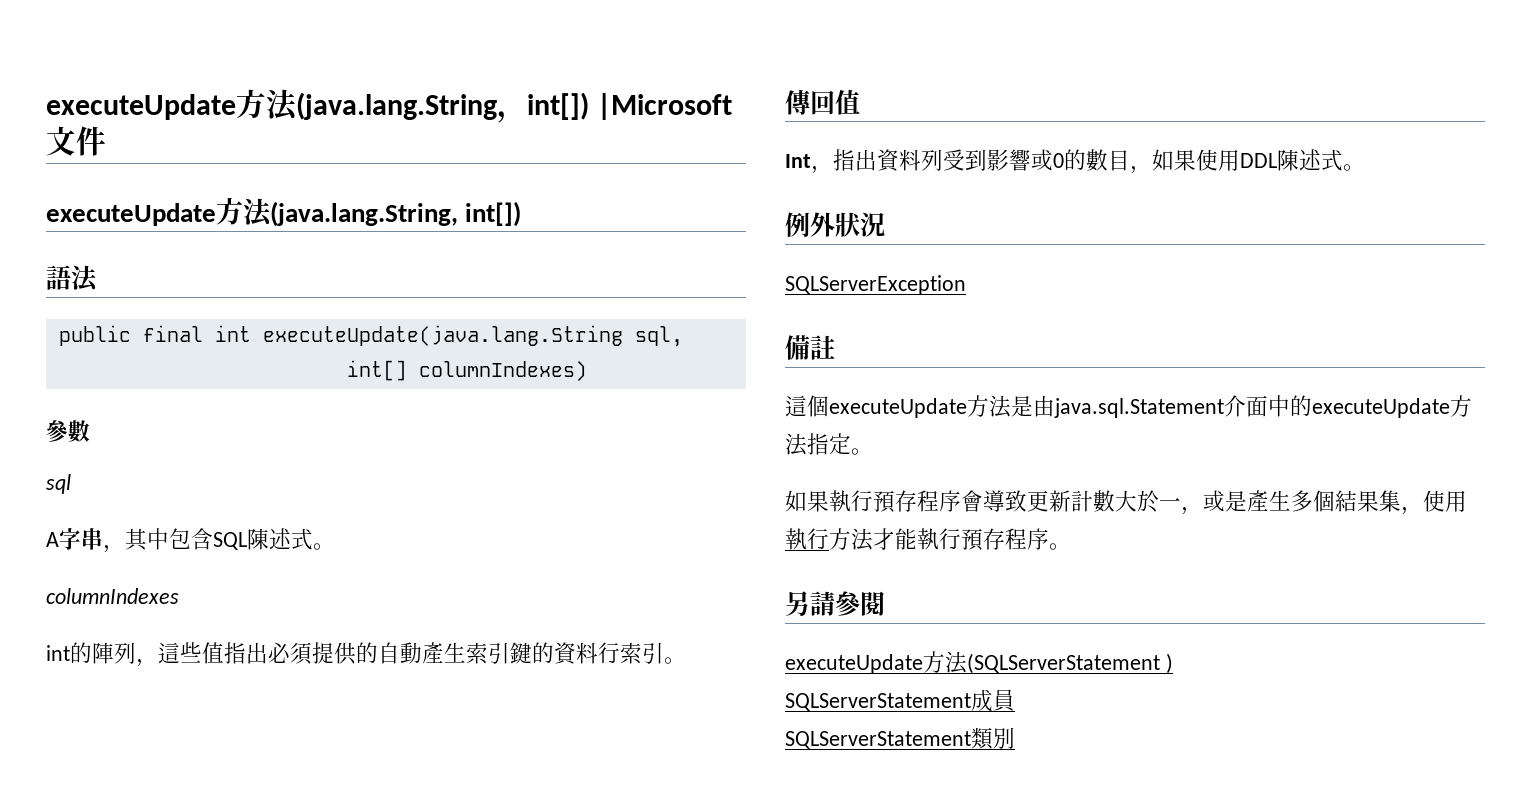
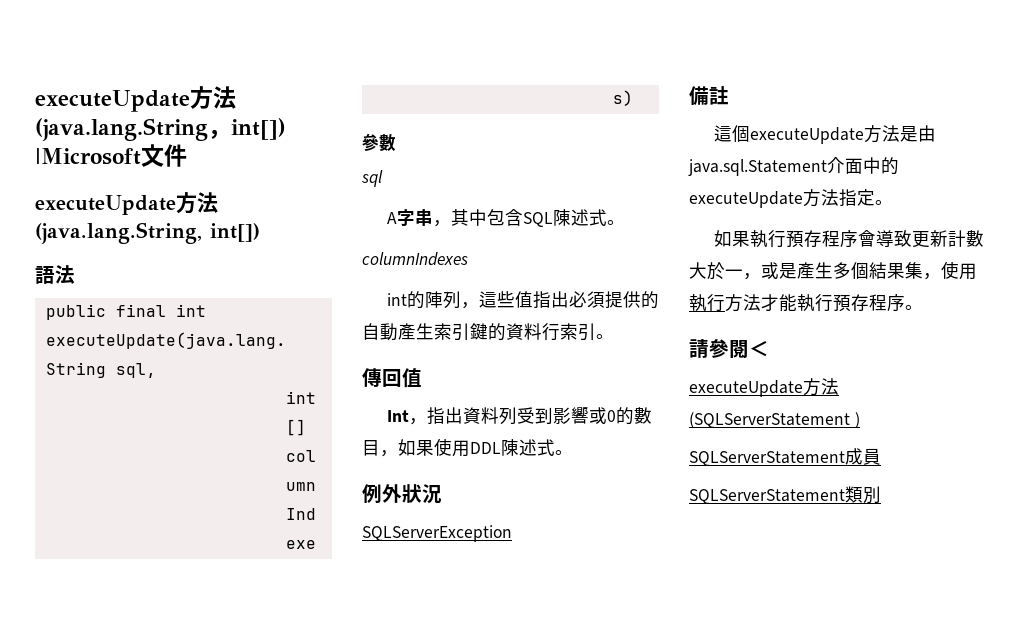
- 另請參閱
+ 請參閱＜

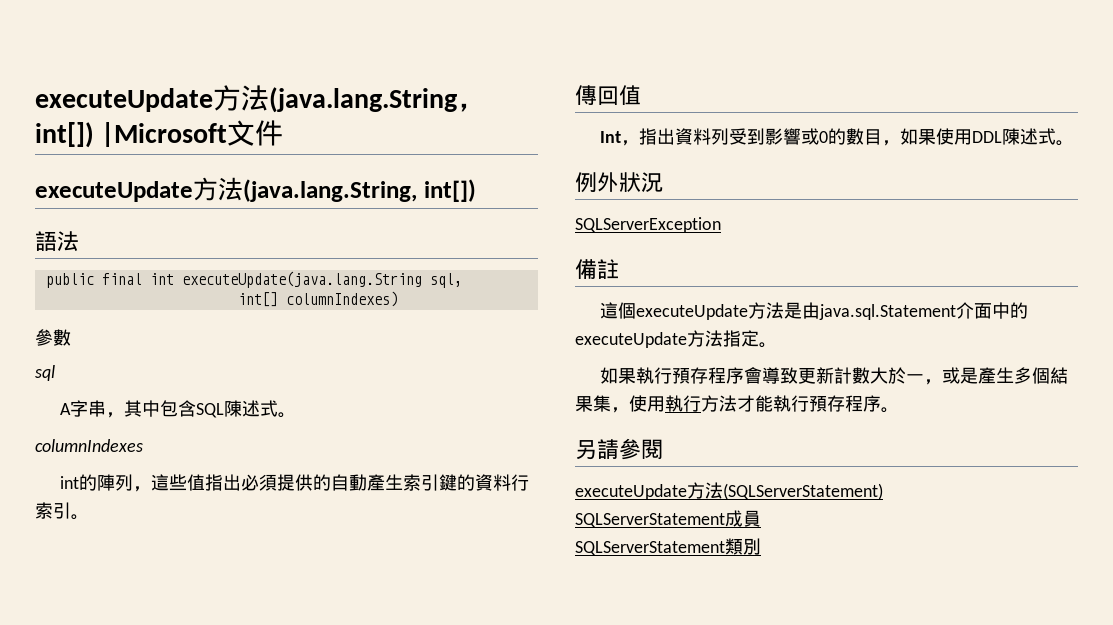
- 請參閱＜
- executeUpdate方法(SQLServerStatement )
+ 另請參閱
+ executeUpdate方法(SQLServerStatement)

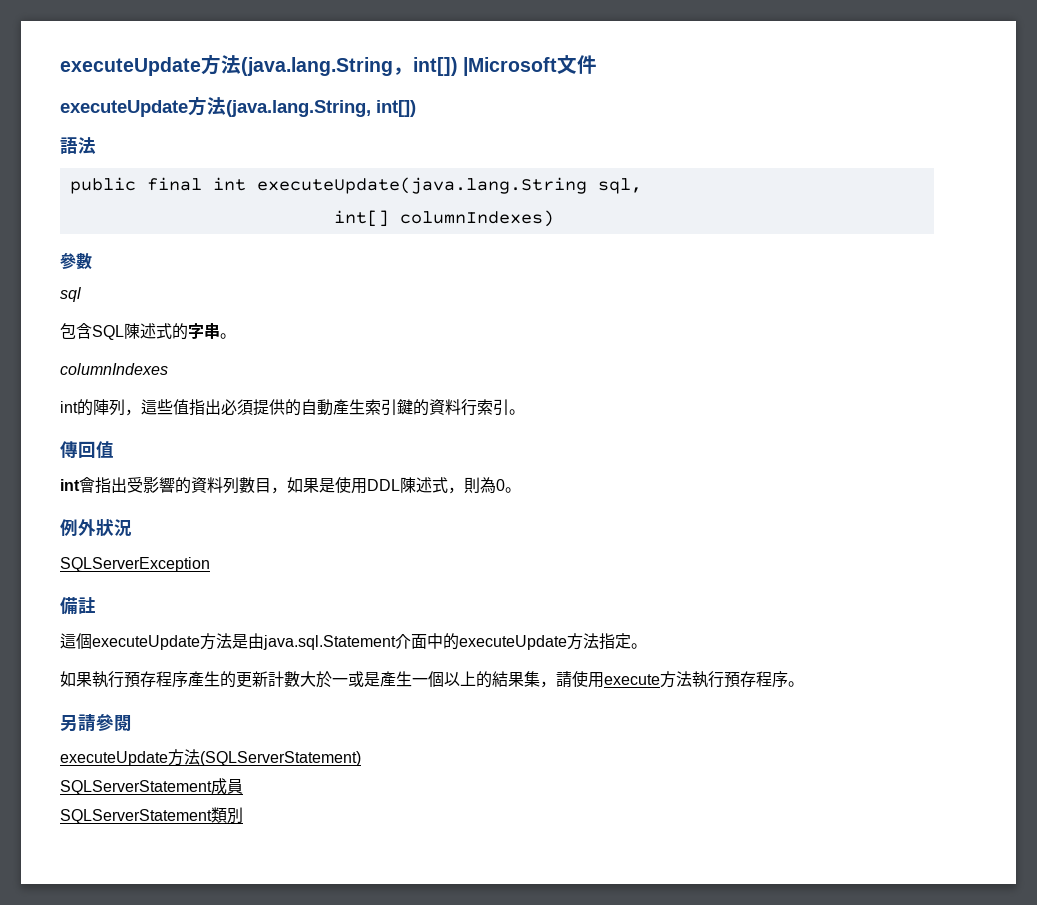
- A字串，其中包含SQL陳述式。
+ 包含SQL陳述式的字串。
- Int，指出資料列受到影響或0的數目，如果使用DDL陳述式。
+ int會指出受影響的資料列數目，如果是使用DDL陳述式，則為0。
- 如果執行預存程序會導致更新計數大於一，或是產生多個結果集，使用執行方法才能執行預存程序。
+ 如果執行預存程序產生的更新計數大於一或是產生一個以上的結果集，請使用execute方法執行預存程序。

